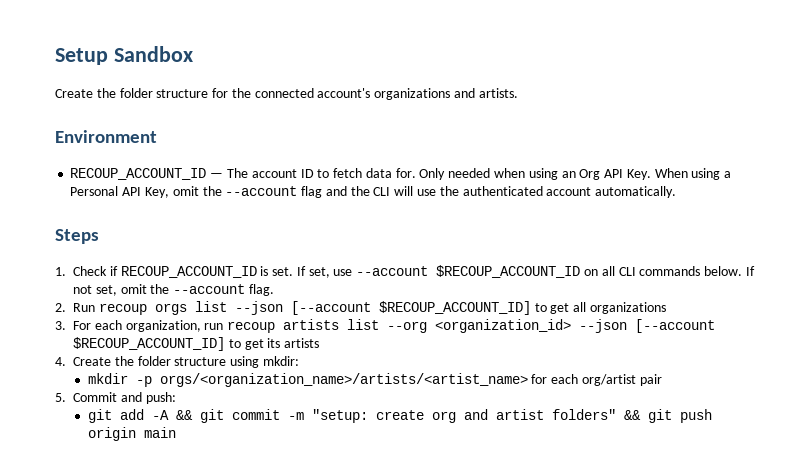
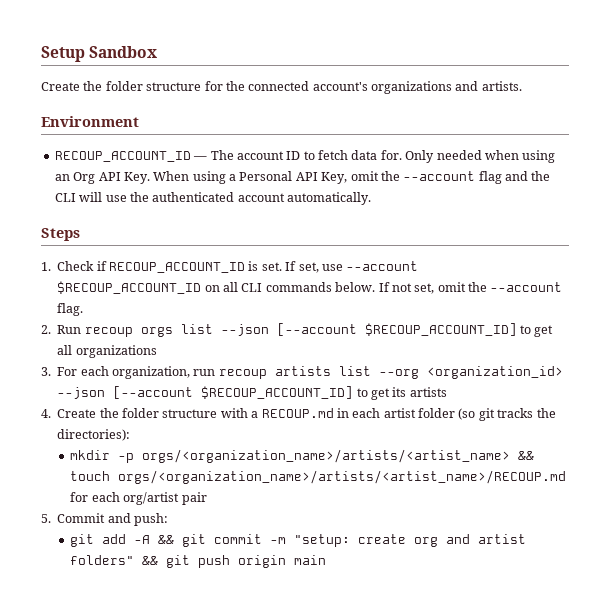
- 4. Create the folder structure using mkdir:
+ 4. Create the folder structure with a RECOUP.md in each artist folder (so git tracks the directories):
- mkdir -p orgs/<organization_name>/artists/<artist_name> for each org/artist pair
+ mkdir -p orgs/<organization_name>/artists/<artist_name> && touch orgs/<organization_name>/artists/<artist_name>/RECOUP.md for each org/artist pair

